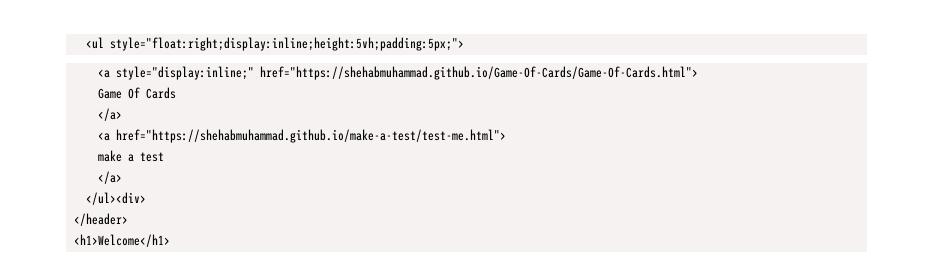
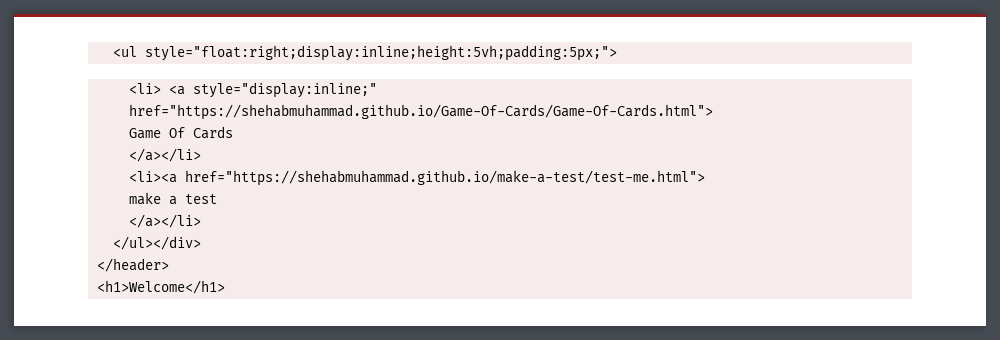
- <a style="display:inline;" href="https://shehabmuhammad.github.io/Game-Of-Cards/Game-Of-Cards.html">
+ <li> <a style="display:inline;" href="https://shehabmuhammad.github.io/Game-Of-Cards/Game-Of-Cards.html">
  Game Of Cards
- </a>
- <a href="https://shehabmuhammad.github.io/make-a-test/test-me.html">
+ </a></li>
+ <li><a href="https://shehabmuhammad.github.io/make-a-test/test-me.html">
  make a test
- </a>
- </ul><div>
+ </a></li>
+ </ul></div>

